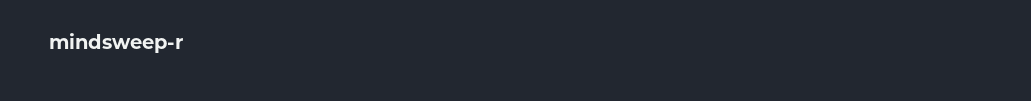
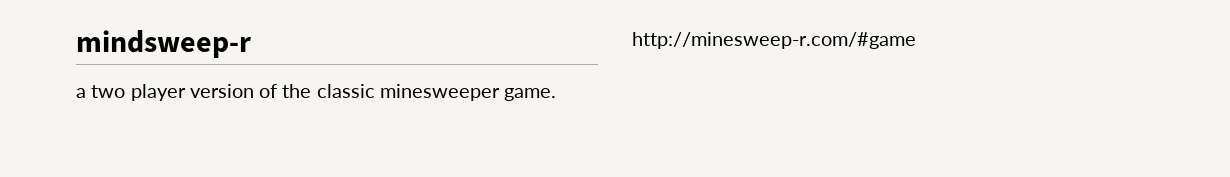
+ a two player version of the classic minesweeper game. http://minesweep-r.com/#game

